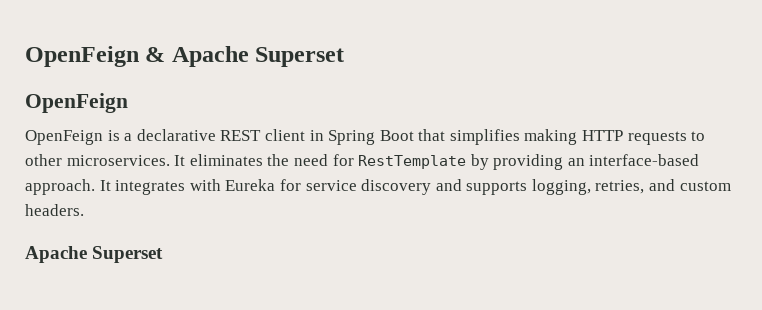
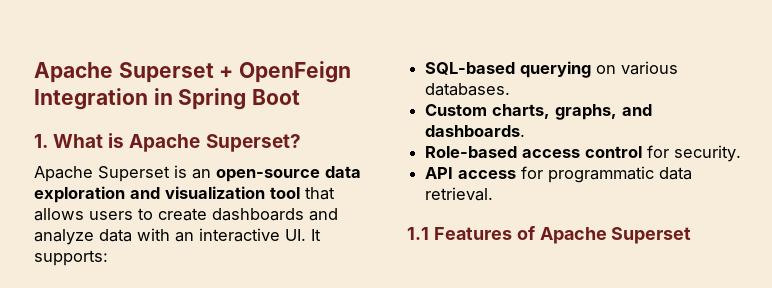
- OpenFeign & Apache Superset
- OpenFeign
- OpenFeign is a declarative REST client in Spring Boot that simplifies making HTTP requests to other microservices. It eliminates the need for RestTemplate by providing an interface-based approach. It integrates with Eureka for service discovery and supports logging, retries, and custom headers.
- Apache Superset
+ Apache Superset + OpenFeign Integration in Spring Boot
+ 1. What is Apache Superset?
+ Apache Superset is an open-source data exploration and visualization tool that allows users to create dashboards and analyze data with an interactive UI. It supports:
+ SQL-based querying on various databases.
+ Custom charts, graphs, and dashboards.
+ Role-based access control for security.
+ API access for programmatic data retrieval.
+ 1.1 Features of Apache Superset

